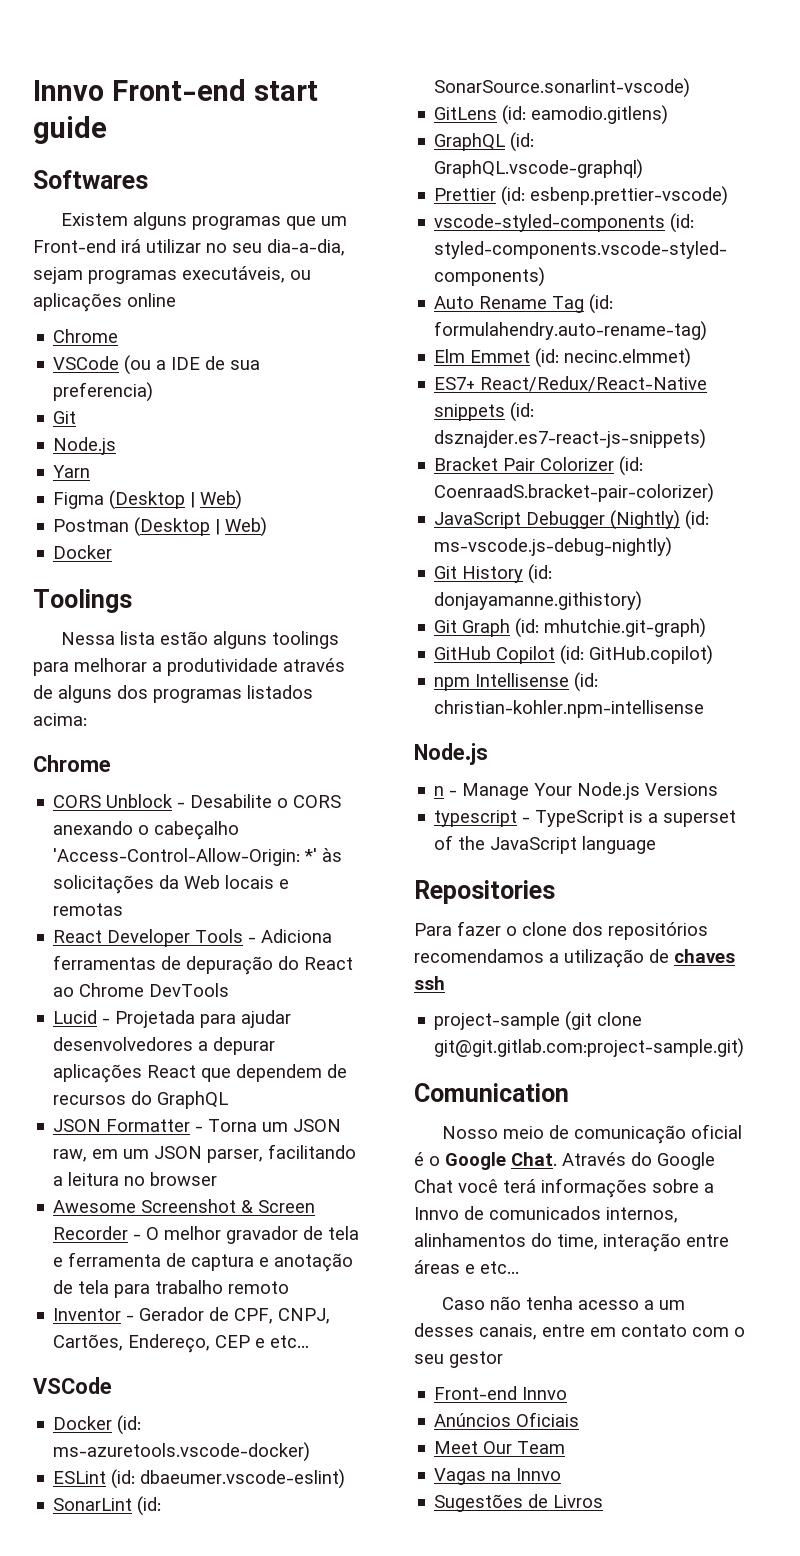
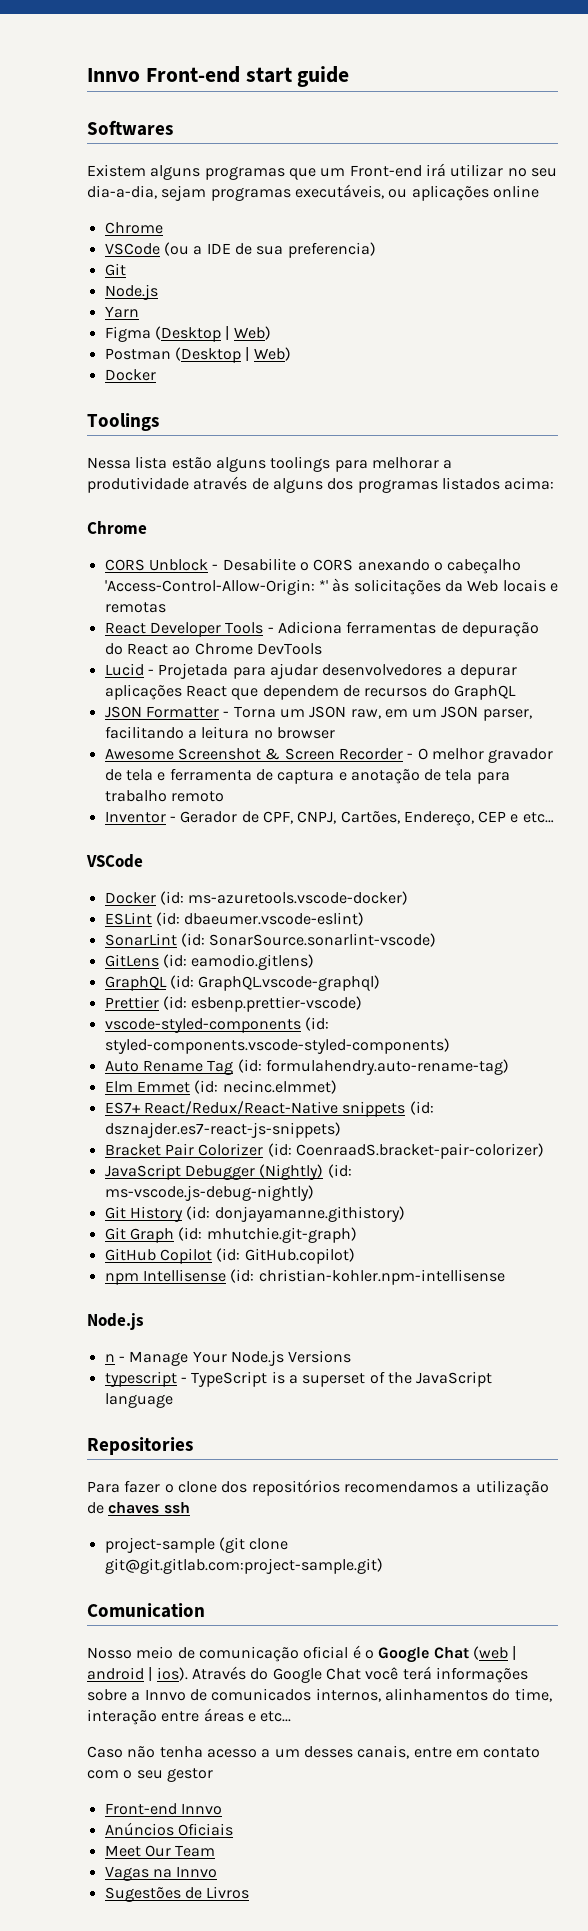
- Nosso meio de comunicação oficial é o Google Chat.
+ Nosso meio de comunicação oficial é o Google Chat (web | android | ios).

